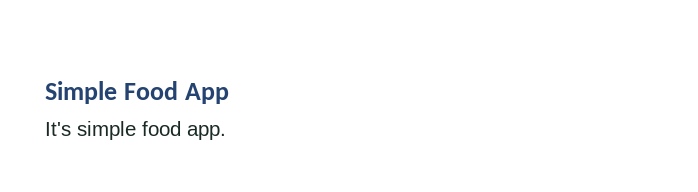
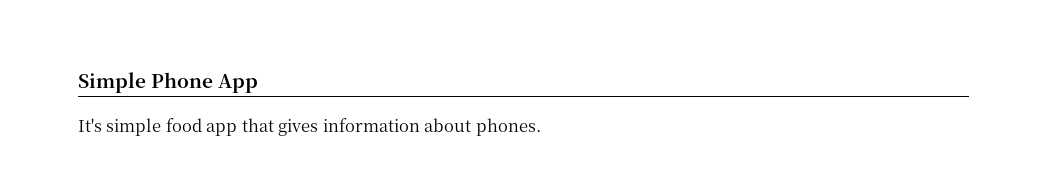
- Simple Food App
+ Simple Phone App
- It's simple food app.
+ It's simple food app that gives information about phones.

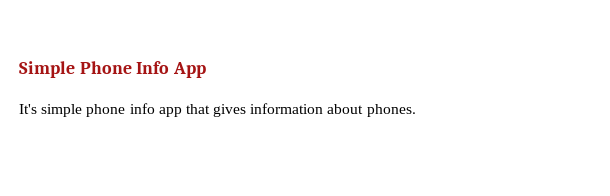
- Simple Phone App
+ Simple Phone Info App
- It's simple food app that gives information about phones.
+ It's simple phone info app that gives information about phones.

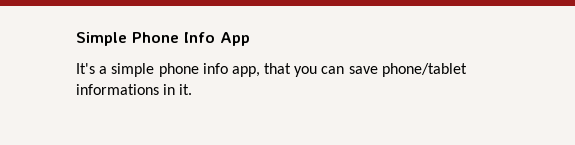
- It's simple phone info app that gives information about phones.
+ It's a simple phone info app, that you can save phone/tablet informations in it.

